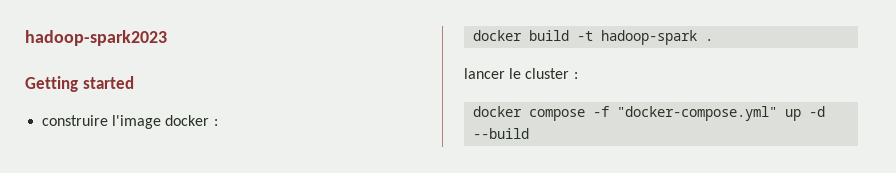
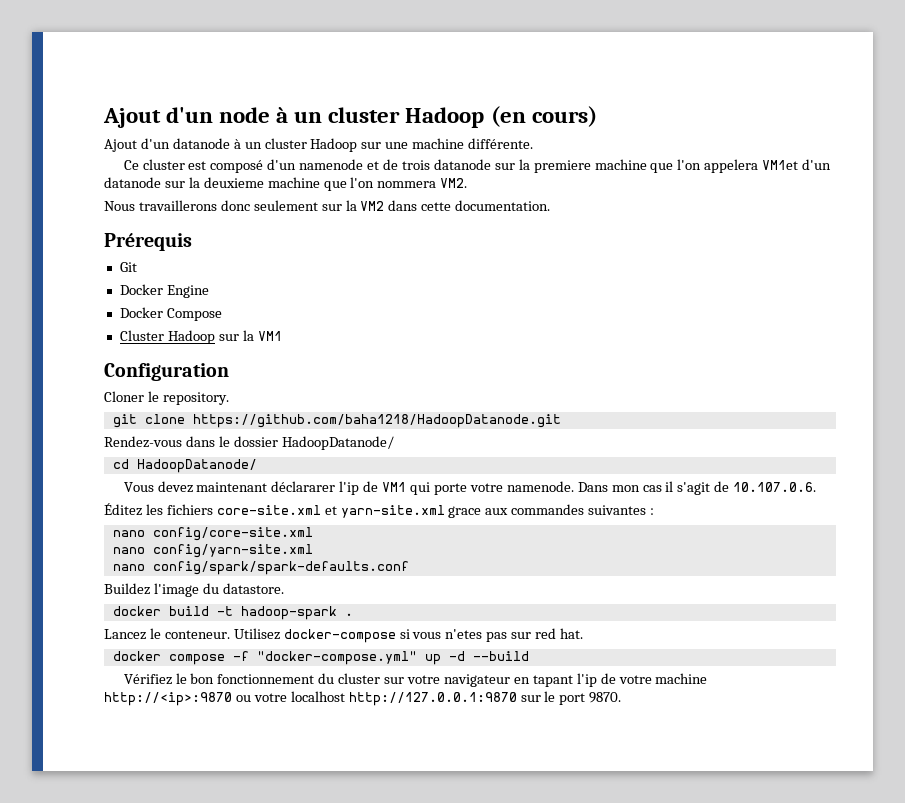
- hadoop-spark2023
- Getting started
- construire l'image docker :
+ Ajout d'un node à un cluster Hadoop (en cours)
+ Ajout d'un datanode à un cluster Hadoop sur une machine différente.
+ Ce cluster est composé d'un namenode et de trois datanode sur la premiere machine que l'on appelera VM1et d'un datanode sur la deuxieme machine que l'on nommera VM2.
+ Nous travaillerons donc seulement sur la VM2 dans cette documentation.
+ Prérequis
+ Git
+ Docker Engine
+ Docker Compose
+ Cluster Hadoop sur la VM1
+ Configuration
+ Cloner le repository.
+ git clone https://github.com/baha1218/HadoopDatanode.git
+ Rendez-vous dans le dossier HadoopDatanode/
+ cd HadoopDatanode/
+ Vous devez maintenant déclararer l'ip de VM1 qui porte votre namenode. Dans mon cas il s'agit de 10.107.0.6.
+ Éditez les fichiers core-site.xml et yarn-site.xml grace aux commandes suivantes :
+ nano config/core-site.xml
+ nano config/yarn-site.xml
+ nano config/spark/spark-defaults.conf
+ Buildez l'image du datastore.
- lancer le cluster :
+ Lancez le conteneur. Utilisez docker-compose si vous n'etes pas sur red hat.
+ Vérifiez le bon fonctionnement du cluster sur votre navigateur en tapant l'ip de votre machine http://<ip>:9870 ou votre localhost http://127.0.0.1:9870 sur le port 9870.

